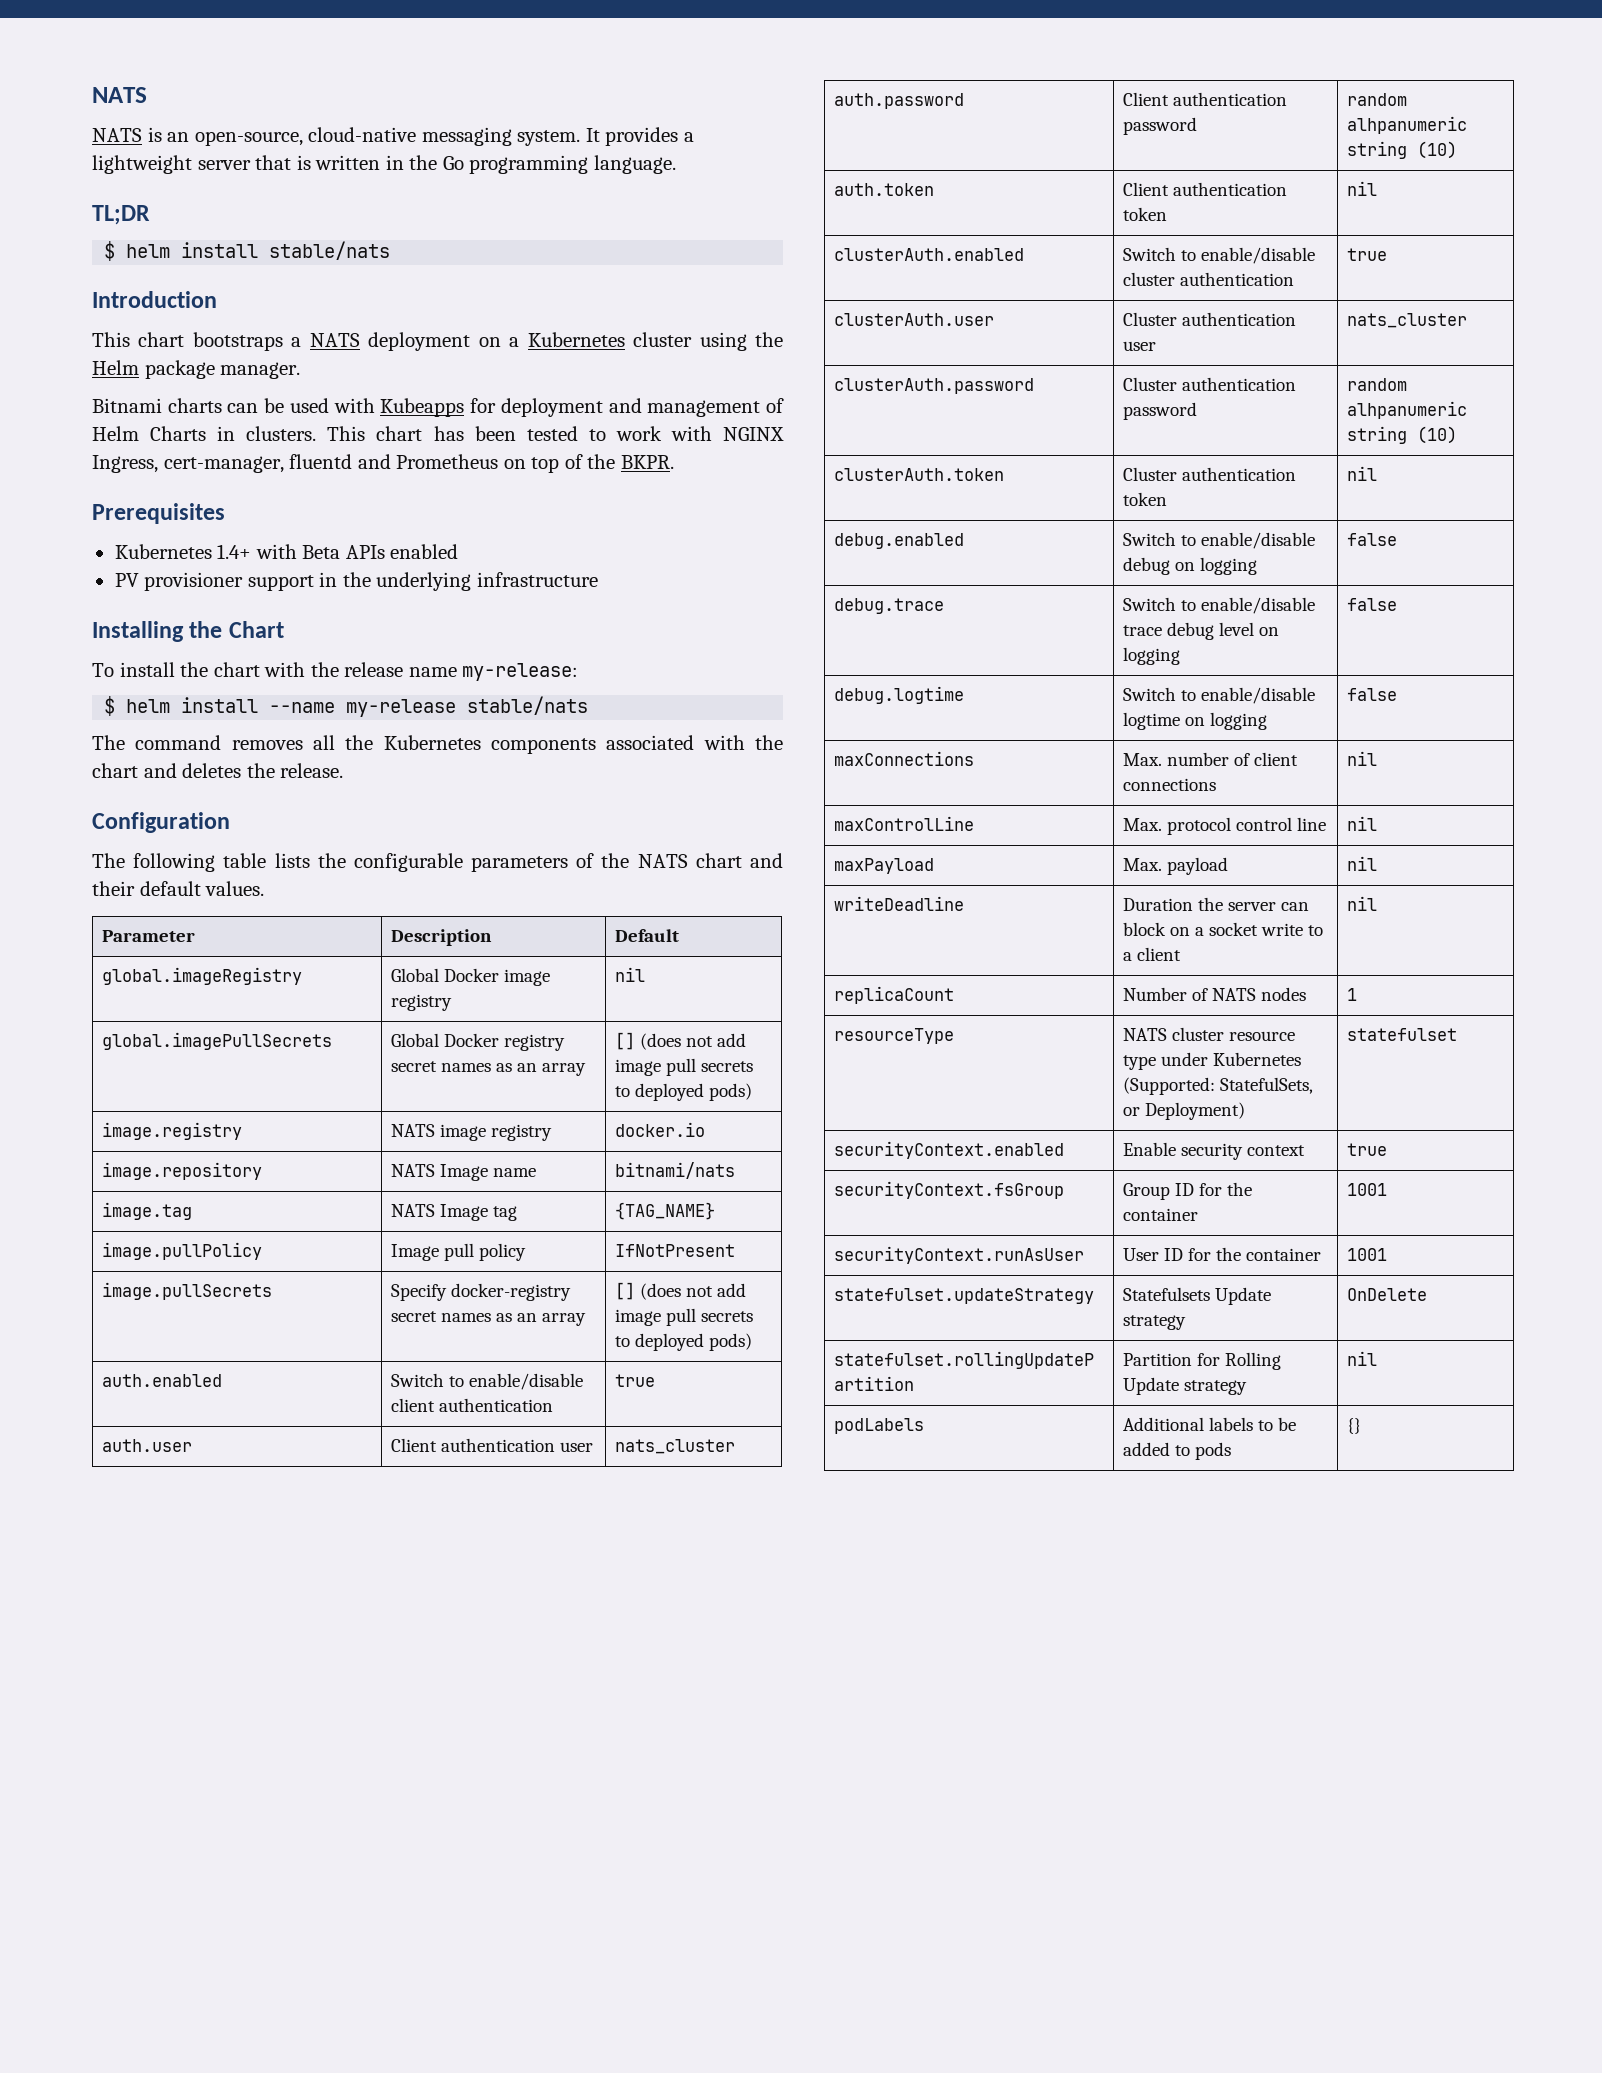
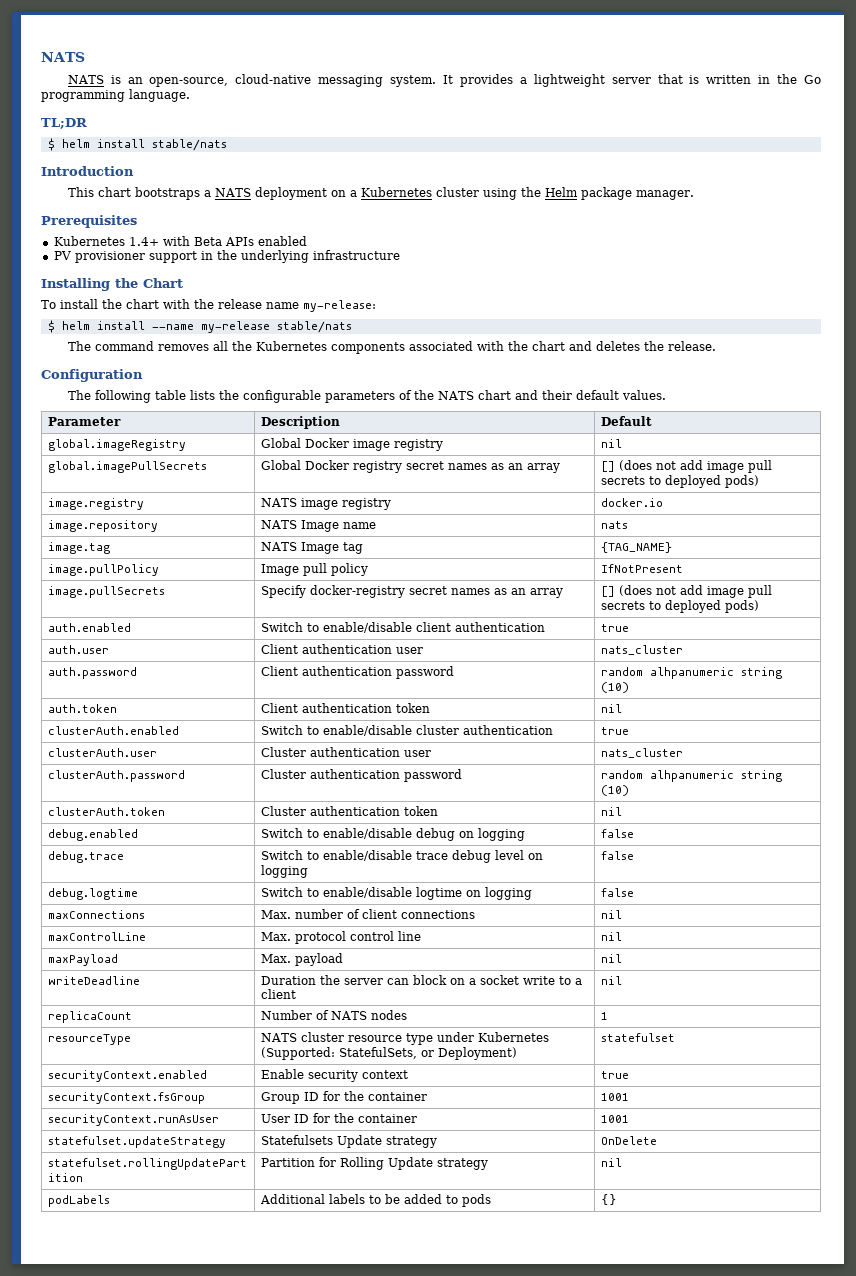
- Bitnami charts can be used with Kubeapps for deployment and management of Helm Charts in clusters. This chart has been tested to work with NGINX Ingress, cert-manager, fluentd and Prometheus on top of the BKPR.
- image.repository | NATS Image name | bitnami/nats
+ image.repository | NATS Image name | nats

